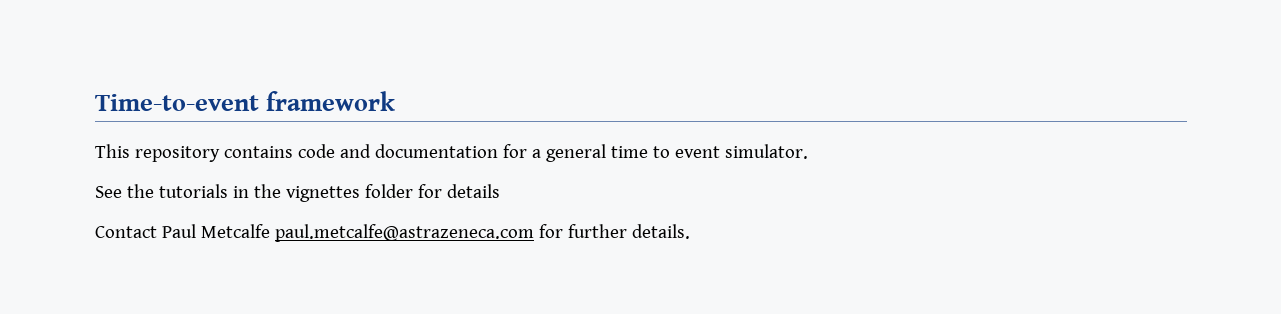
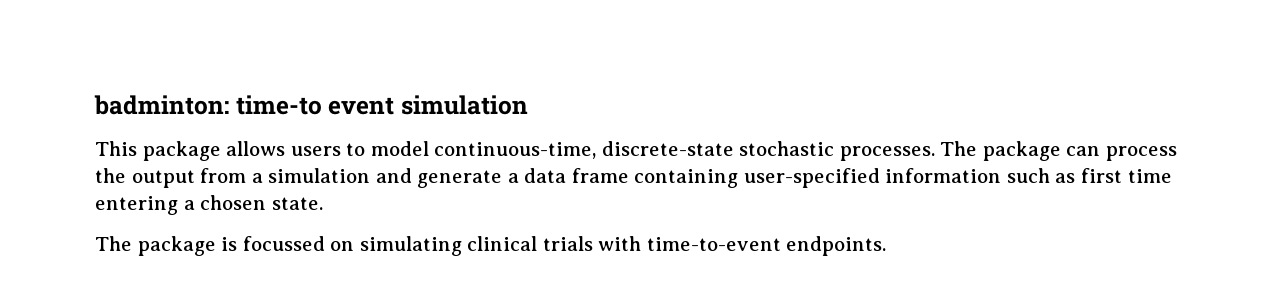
- Time-to-event framework
- This repository contains code and documentation for a general time to event simulator.
- See the tutorials in the vignettes folder for details
- Contact Paul Metcalfe paul.metcalfe@astrazeneca.com for further details.
+ badminton: time-to event simulation
+ This package allows users to model continuous-time, discrete-state stochastic processes. The package can process the output from a simulation and generate a data frame containing user-specified information such as first time entering a chosen state.
+ The package is focussed on simulating clinical trials with time-to-event endpoints.

